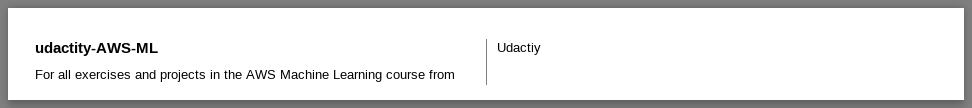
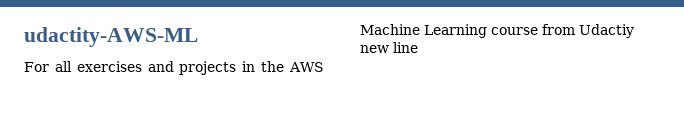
- For all exercises and projects in the AWS Machine Learning course from Udactiy
+ For all exercises and projects in the AWS Machine Learning course from Udactiy new line

